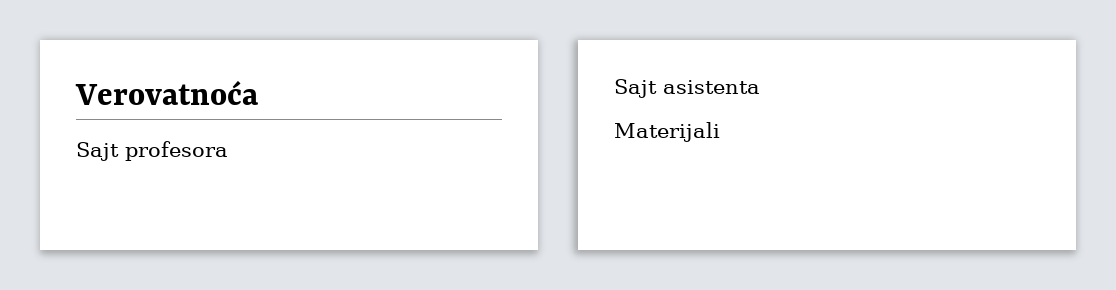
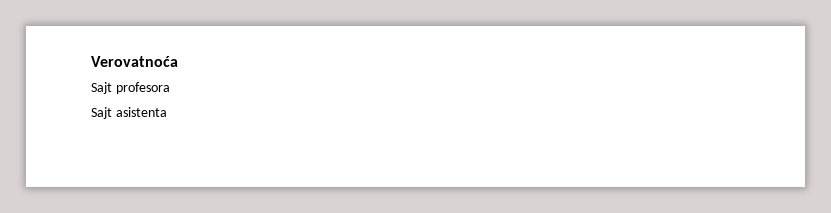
- Materijali

